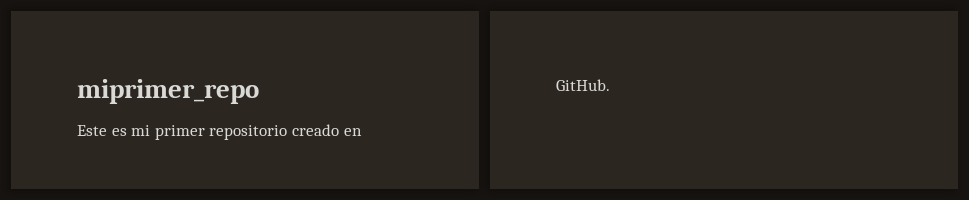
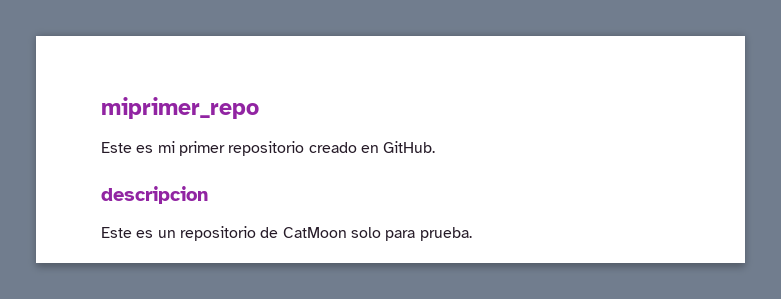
+ descripcion
+ Este es un repositorio de CatMoon solo para prueba.

